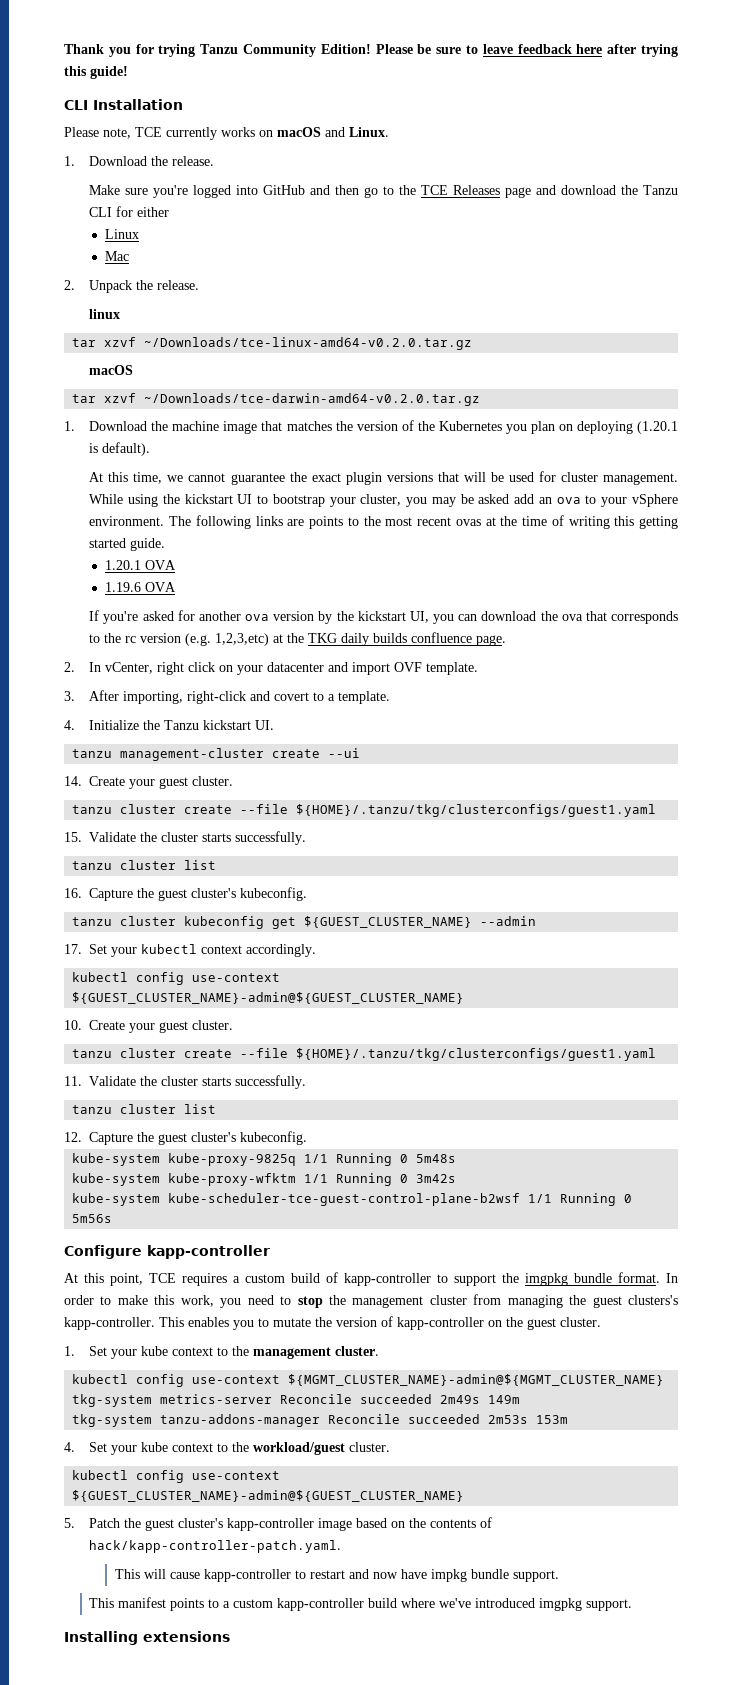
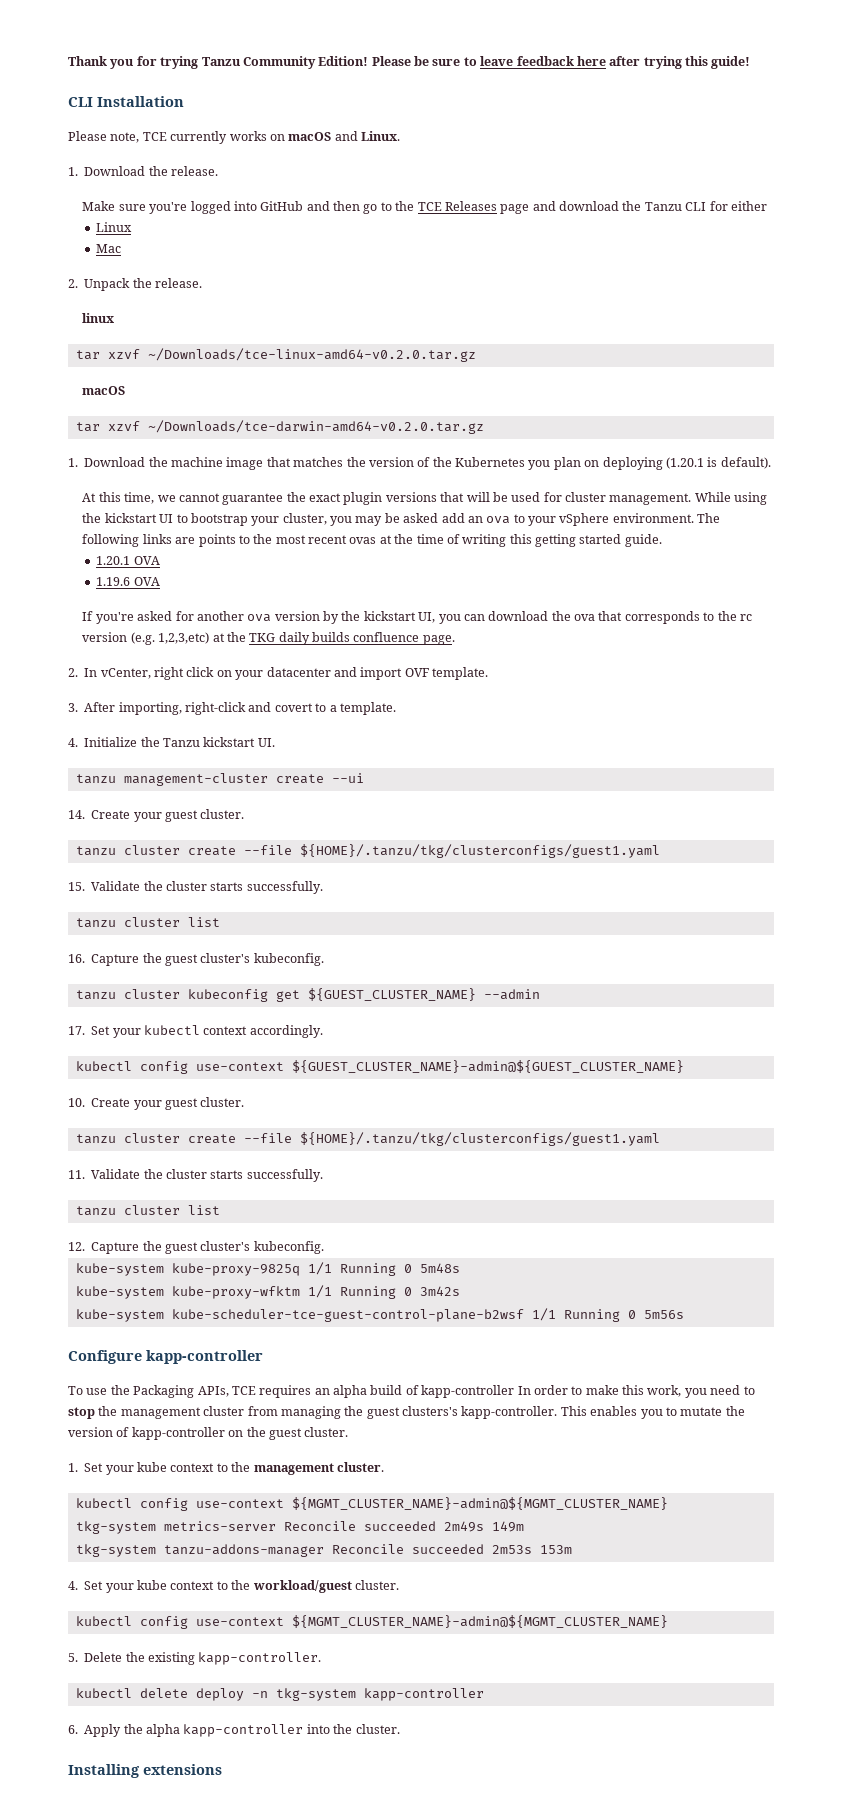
- At this point, TCE requires a custom build of kapp-controller to support the imgpkg bundle format. In order to make this work, you need to stop the management cluster from managing the guest clusters's kapp-controller.
+ To use the Packaging APIs, TCE requires an alpha build of kapp-controller In order to make this work, you need to stop the management cluster from managing the guest clusters's kapp-controller.
  4. Set your kube context to the workload/guest cluster.
- kubectl config use-context ${GUEST_CLUSTER_NAME}-admin@${GUEST_CLUSTER_NAME}
+ kubectl config use-context ${MGMT_CLUSTER_NAME}-admin@${MGMT_CLUSTER_NAME}
- 5. Patch the guest cluster's kapp-controller image based on the contents of hack/kapp-controller-patch.yaml.
- This will cause kapp-controller to restart and now have impkg bundle support.
- This manifest points to a custom kapp-controller build where we've introduced imgpkg support.
+ 5. Delete the existing kapp-controller.
+ kubectl delete deploy -n tkg-system kapp-controller
+ 6. Apply the alpha kapp-controller into the cluster.

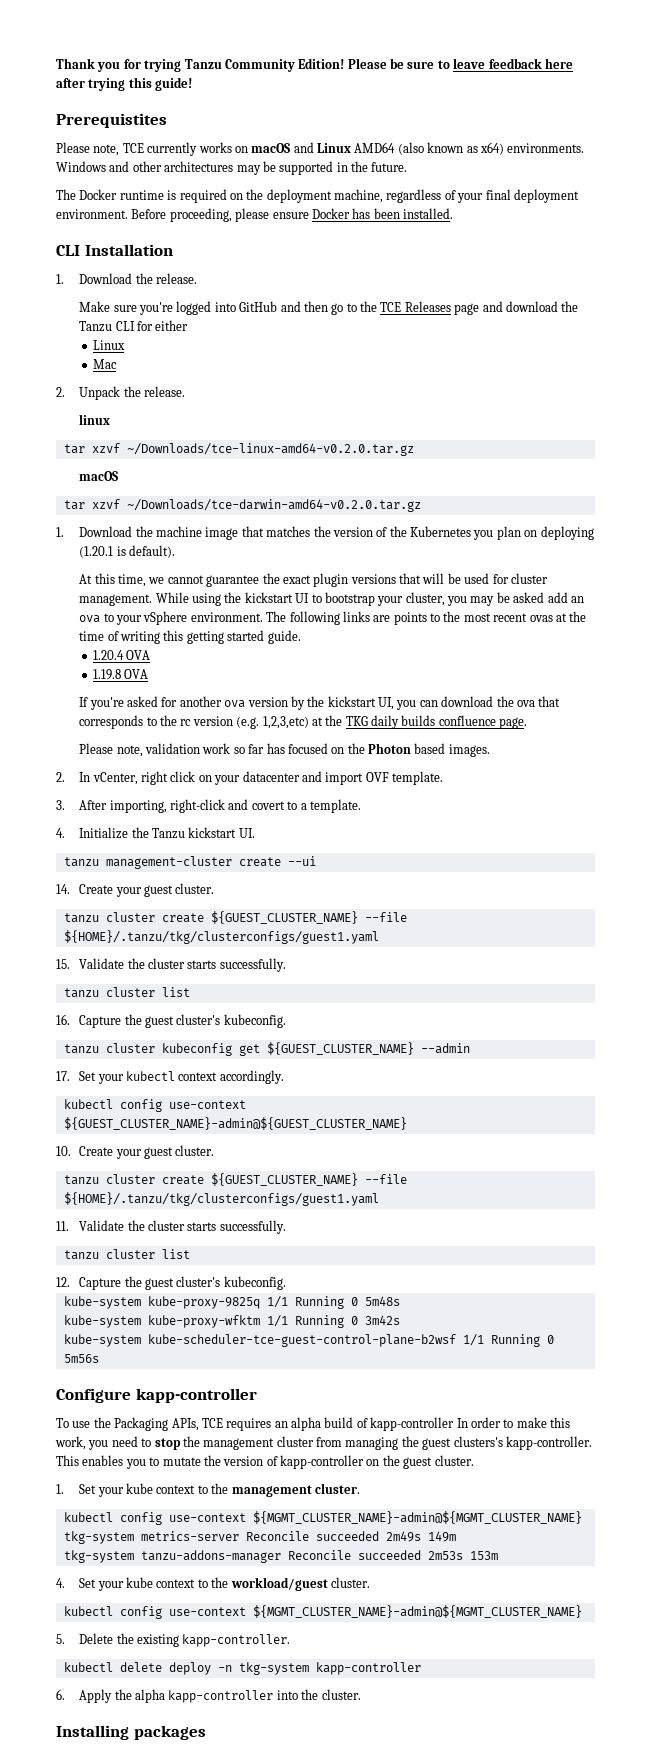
- CLI Installation
+ Prerequistites
- Please note, TCE currently works on macOS and Linux.
+ Please note, TCE currently works on macOS and Linux AMD64 (also known as x64) environments. Windows and other architectures may be supported in the future.
+ The Docker runtime is required on the deployment machine, regardless of your final deployment environment. Before proceeding, please ensure Docker has been installed.
+ CLI Installation
- 1.20.1 OVA
- 1.19.6 OVA
+ 1.20.4 OVA
+ 1.19.8 OVA
+ Please note, validation work so far has focused on the Photon based images.
  14. Create your guest cluster.
- tanzu cluster create --file ${HOME}/.tanzu/tkg/clusterconfigs/guest1.yaml
+ tanzu cluster create ${GUEST_CLUSTER_NAME} --file ${HOME}/.tanzu/tkg/clusterconfigs/guest1.yaml
  10. Create your guest cluster.
- tanzu cluster create --file ${HOME}/.tanzu/tkg/clusterconfigs/guest1.yaml
+ tanzu cluster create ${GUEST_CLUSTER_NAME} --file ${HOME}/.tanzu/tkg/clusterconfigs/guest1.yaml
- Installing extensions
+ Installing packages

